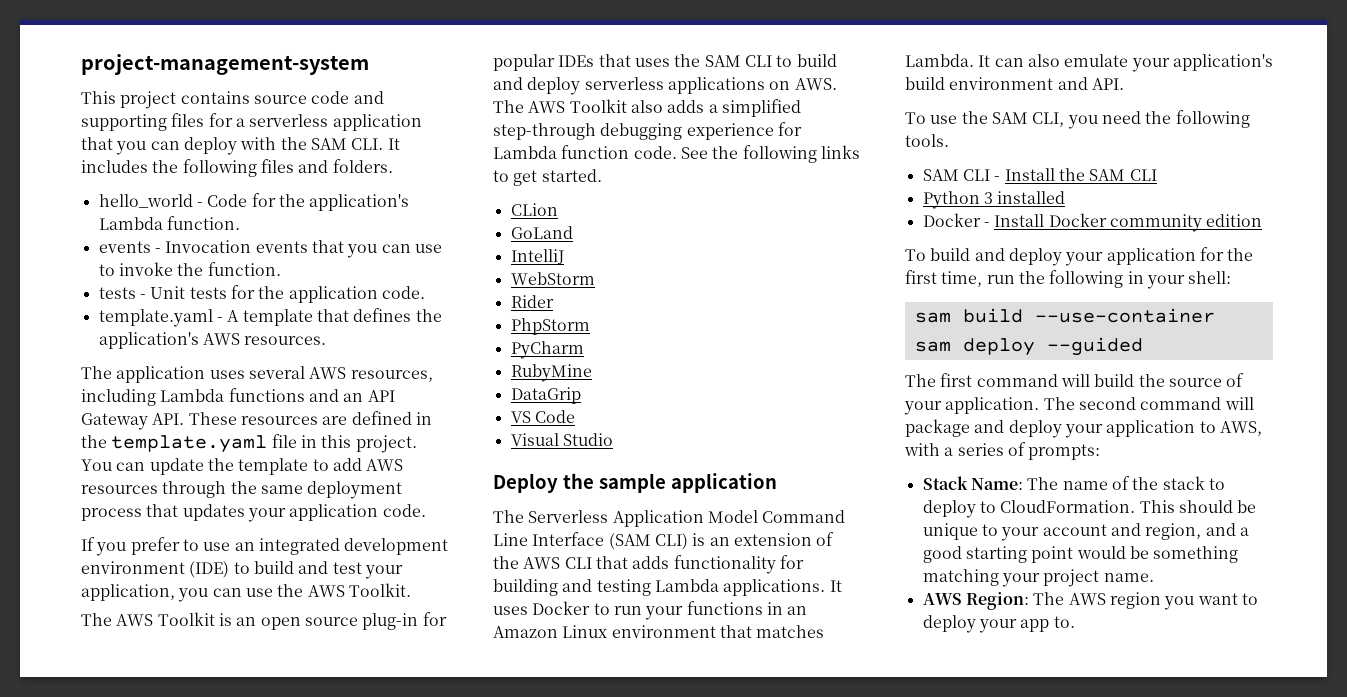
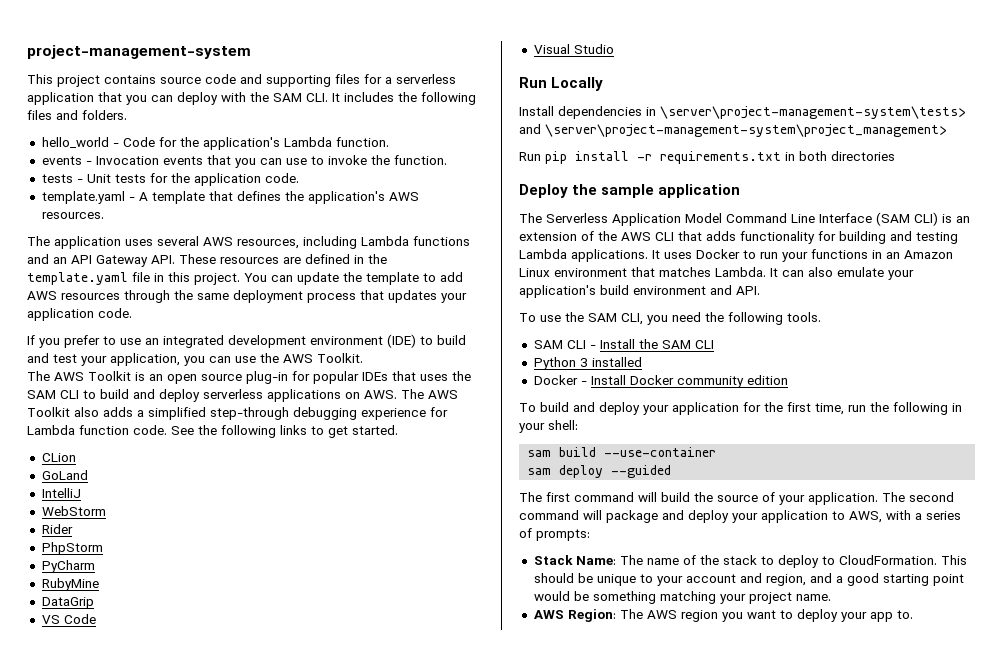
+ Run Locally
+ Install dependencies in \server\project-management-system\tests> and \server\project-management-system\project_management>
+ Run pip install -r requirements.txt in both directories

